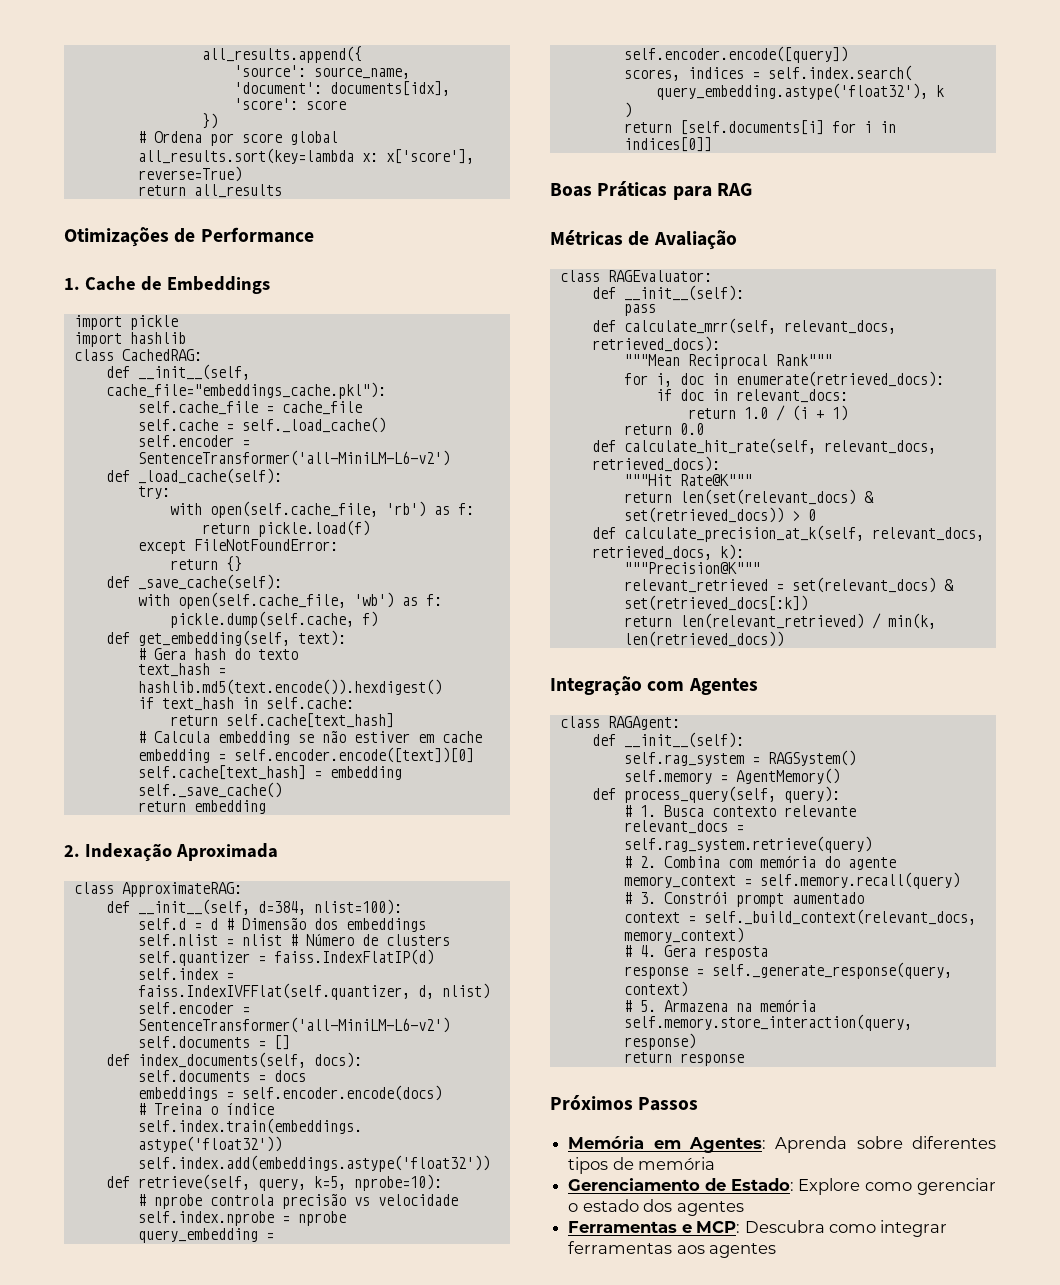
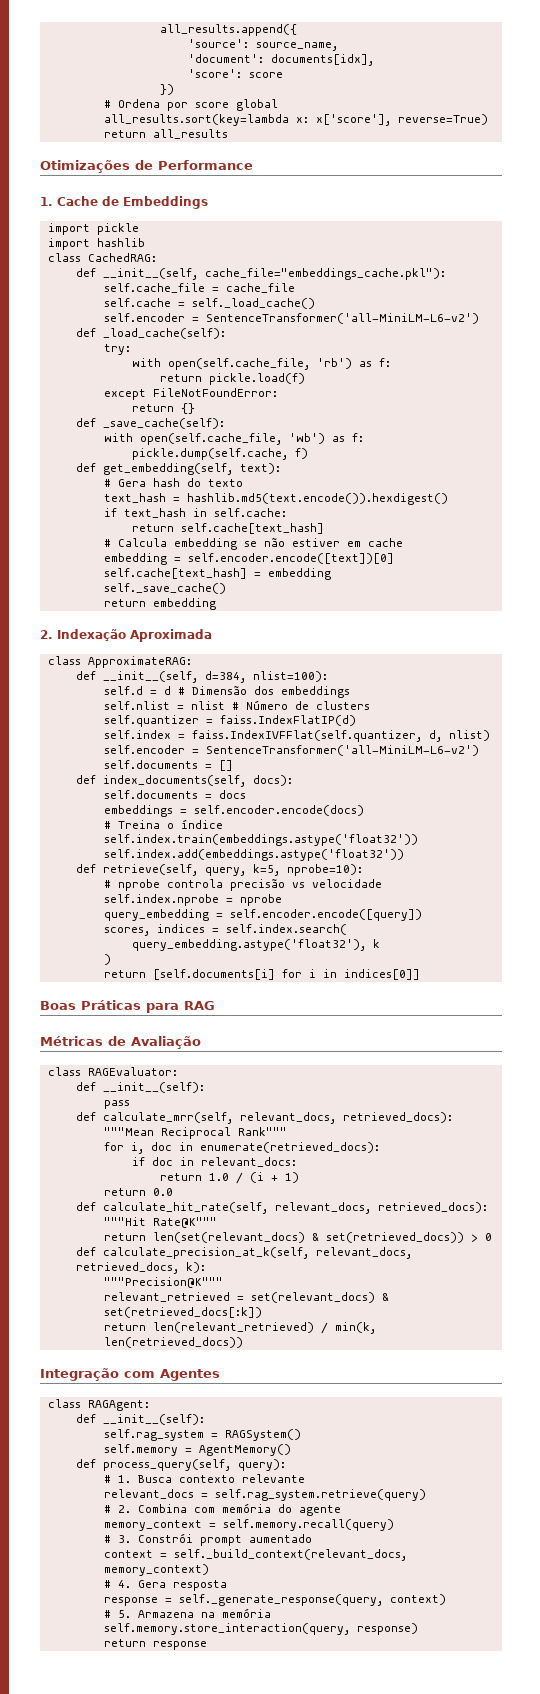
- Próximos Passos
- Memória em Agentes: Aprenda sobre diferentes tipos de memória
- Gerenciamento de Estado: Explore como gerenciar o estado dos agentes
- Ferramentas e MCP: Descubra como integrar ferramentas aos agentes

